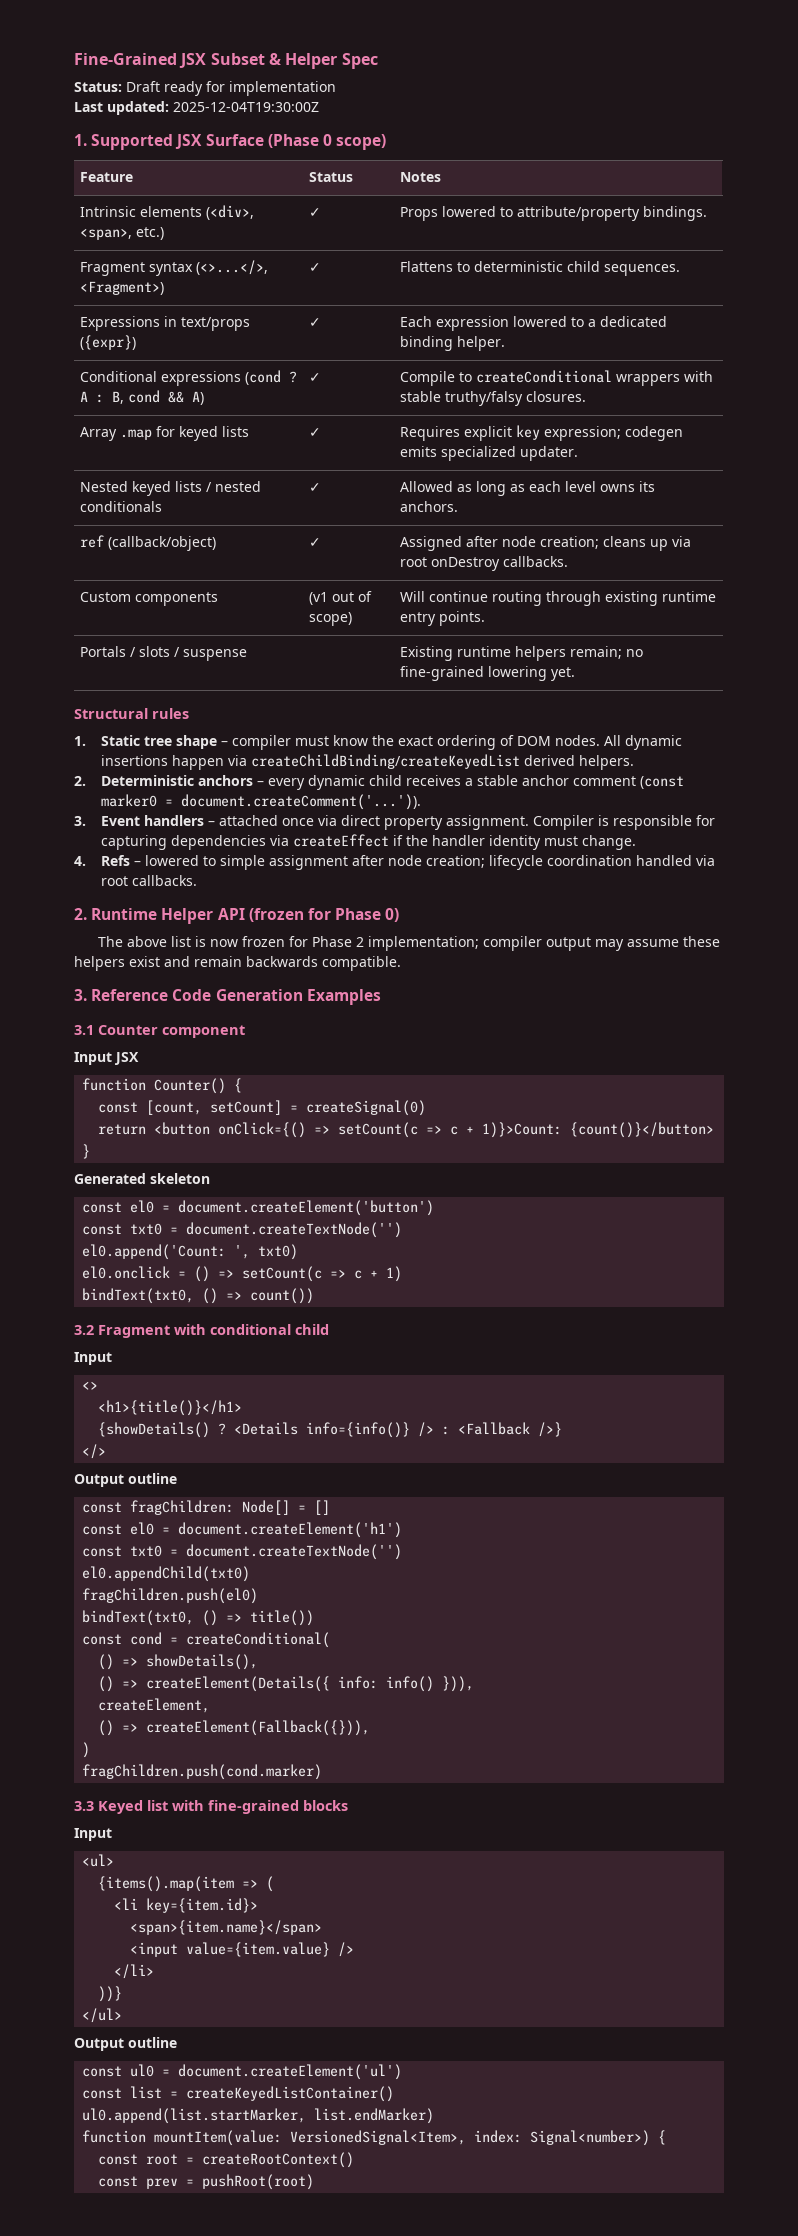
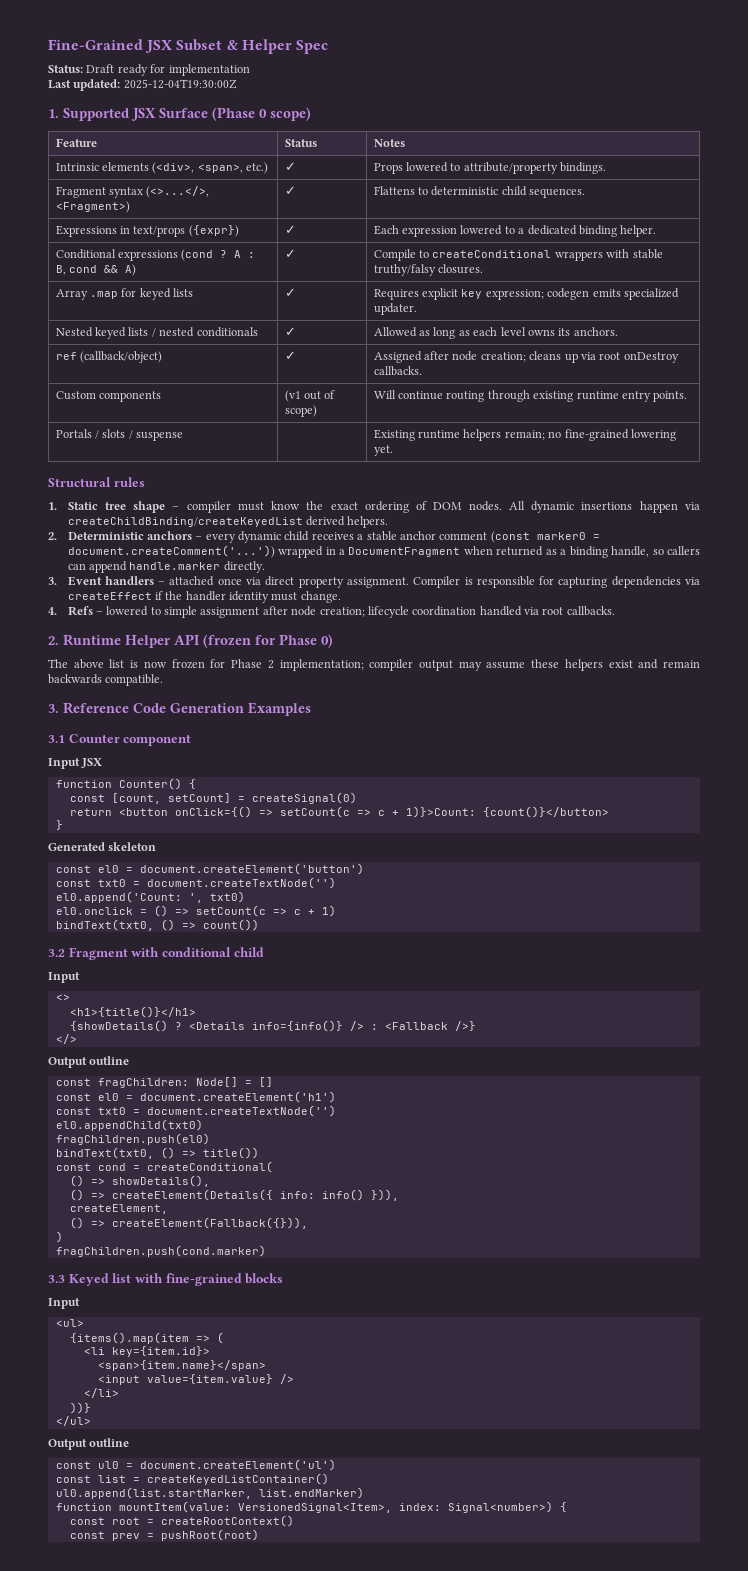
- 2. Deterministic anchors – every dynamic child receives a stable anchor comment (const marker0 = document.createComment('...')).
+ 2. Deterministic anchors – every dynamic child receives a stable anchor comment (const marker0 = document.createComment('...')) wrapped in a DocumentFragment when returned as a binding handle, so callers can append handle.marker directly.

